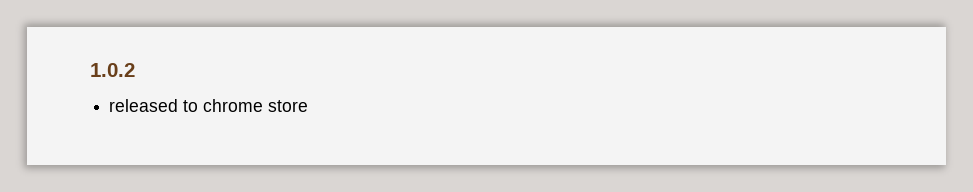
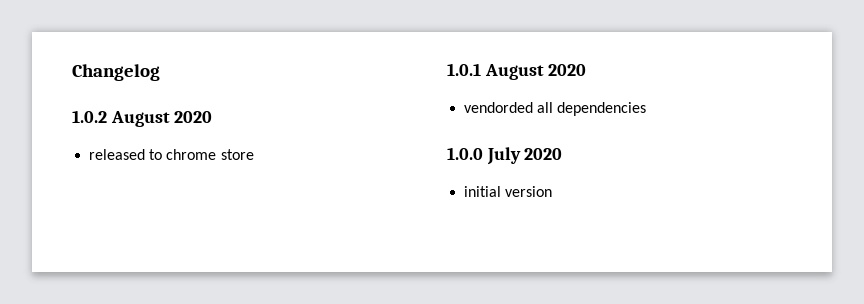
+ Changelog
- 1.0.2
+ 1.0.2 August 2020
+ 1.0.1 August 2020
+ vendorded all dependencies
+ 1.0.0 July 2020
+ initial version

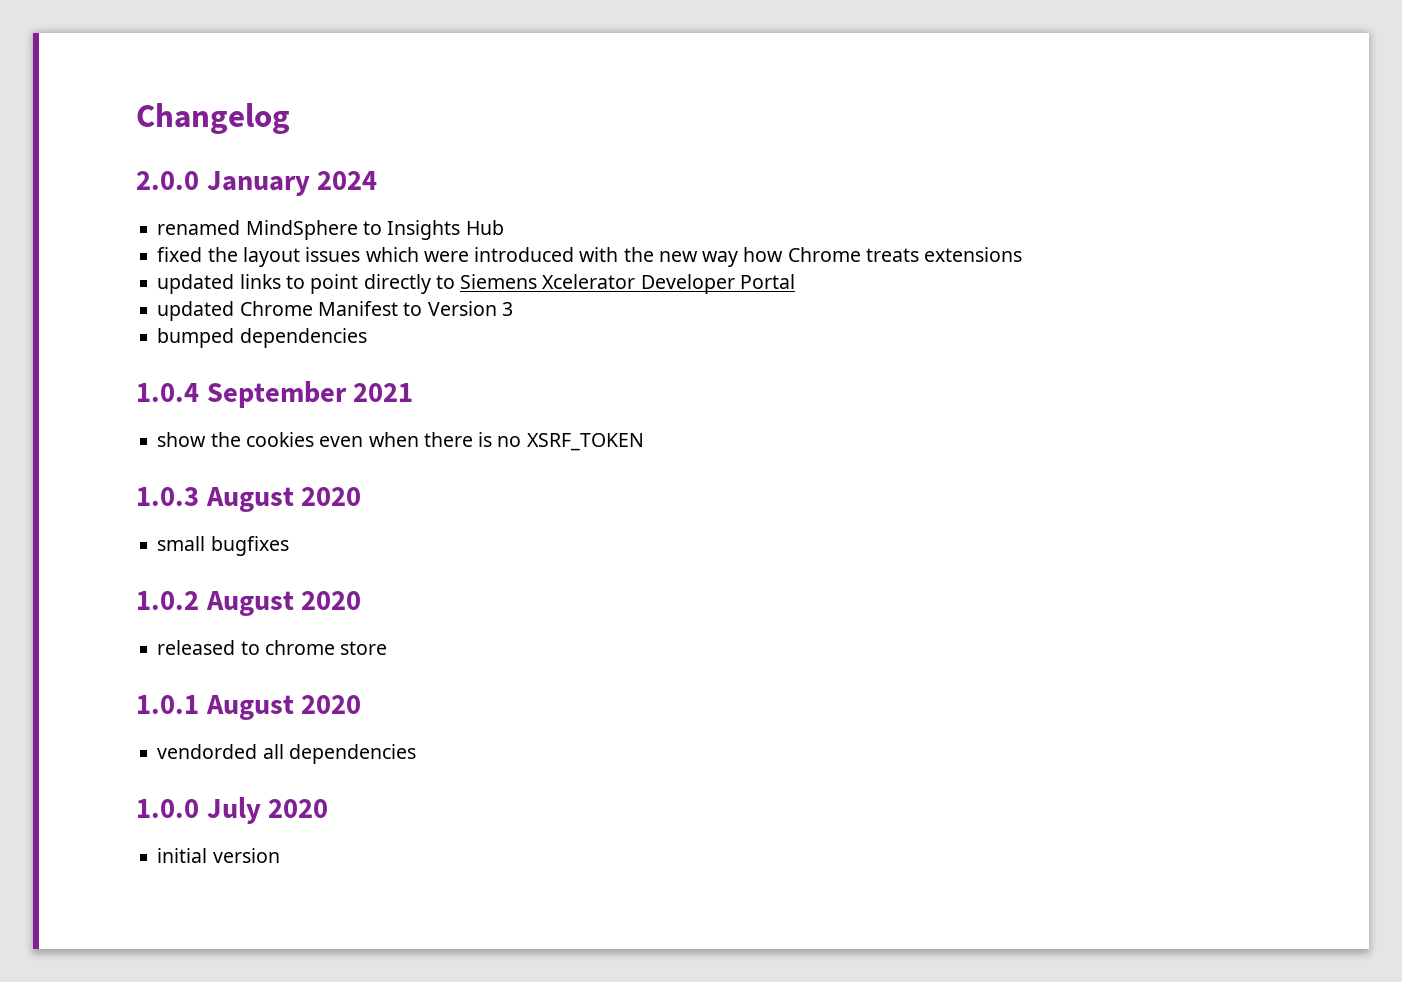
+ 2.0.0 January 2024
+ renamed MindSphere to Insights Hub
+ fixed the layout issues which were introduced with the new way how Chrome treats extensions
+ updated links to point directly to Siemens Xcelerator Developer Portal
+ updated Chrome Manifest to Version 3
+ bumped dependencies
+ 1.0.4 September 2021
+ show the cookies even when there is no XSRF_TOKEN
+ 1.0.3 August 2020
+ small bugfixes

